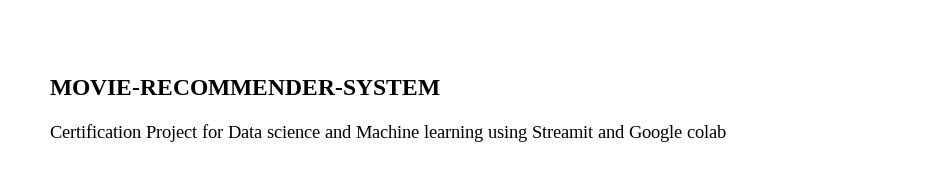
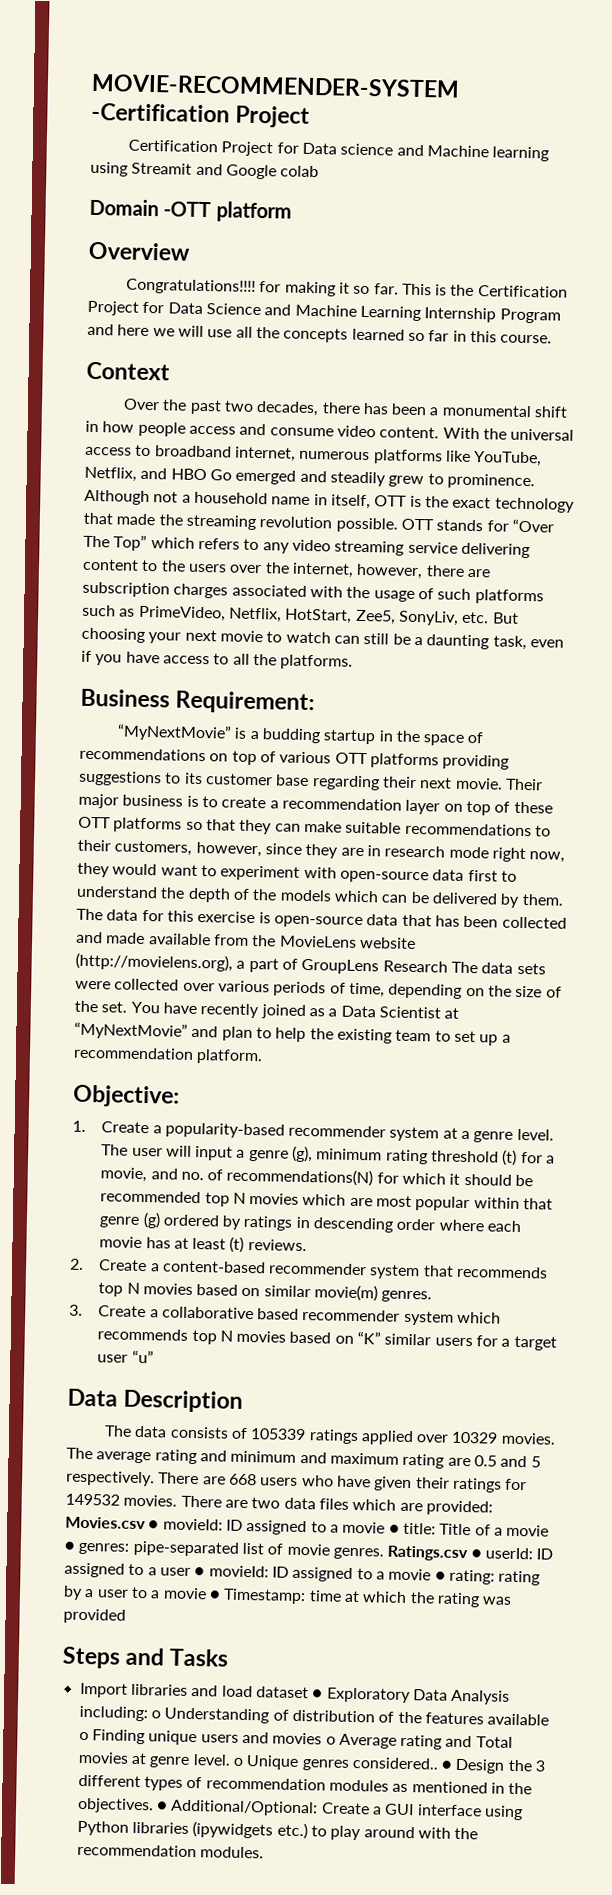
- MOVIE-RECOMMENDER-SYSTEM
+ MOVIE-RECOMMENDER-SYSTEM -Certification Project
+ Domain -OTT platform
+ Overview
+ Congratulations!!!! for making it so far. This is the Certification Project for Data Science and Machine Learning Internship Program and here we will use all the concepts learned so far in this course.
+ Context
+ Over the past two decades, there has been a monumental shift in how people access and consume video content. With the universal access to broadband internet, numerous platforms like YouTube, Netflix, and HBO Go emerged and steadily grew to prominence. Although not a household name in itself, OTT is the exact technology that made the streaming revolution possible. OTT stands for “Over The Top” which refers to any video streaming service delivering content to the users over the internet, however, there are subscription charges associated with the usage of such platforms such as PrimeVideo, Netflix, HotStart, Zee5, SonyLiv, etc. But choosing your next movie to watch can still be a daunting task, even if you have access to all the platforms.
+ Business Requirement:
+ “MyNextMovie” is a budding startup in the space of recommendations on top of various OTT platforms providing suggestions to its customer base regarding their next movie. Their major business is to create a recommendation layer on top of these OTT platforms so that they can make suitable recommendations to their customers, however, since they are in research mode right now, they would want to experiment with open-source data first to understand the depth of the models which can be delivered by them. The data for this exercise is open-source data that has been collected and made available from the MovieLens website (http://movielens.org), a part of GroupLens Research The data sets were collected over various periods of time, depending on the size of the set. You have recently joined as a Data Scientist at “MyNextMovie” and plan to help the existing team to set up a recommendation platform.
+ Objective:
+ 1. Create a popularity-based recommender system at a genre level. The user will input a genre (g), minimum rating threshold (t) for a movie, and no. of recommendations(N) for which it should be recommended top N movies which are most popular within that genre (g) ordered by ratings in descending order where each movie has at least (t) reviews.
+ 2. Create a content-based recommender system that recommends top N movies based on similar movie(m) genres.
+ 3. Create a collaborative based recommender system which recommends top N movies based on “K” similar users for a target user “u”
+ Data Description
+ The data consists of 105339 ratings applied over 10329 movies. The average rating and minimum and maximum rating are 0.5 and 5 respectively. There are 668 users who have given their ratings for 149532 movies. There are two data files which are provided: Movies.csv ● movieId: ID assigned to a movie ● title: Title of a movie ● genres: pipe-separated list of movie genres. Ratings.csv ● userId: ID assigned to a user ● movieId: ID assigned to a movie ● rating: rating by a user to a movie ● Timestamp: time at which the rating was provided
+ Steps and Tasks
+ Import libraries and load dataset ● Exploratory Data Analysis including: o Understanding of distribution of the features available o Finding unique users and movies o Average rating and Total movies at genre level. o Unique genres considered.. ● Design the 3 different types of recommendation modules as mentioned in the objectives. ● Additional/Optional: Create a GUI interface using Python libraries (ipywidgets etc.) to play around with the recommendation modules.

